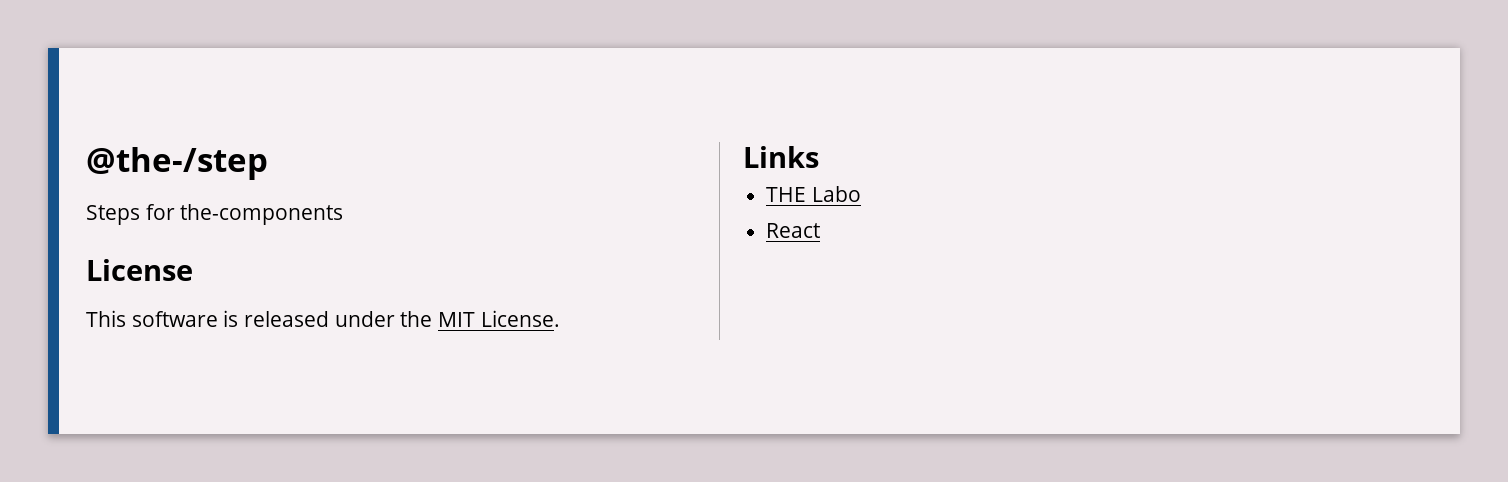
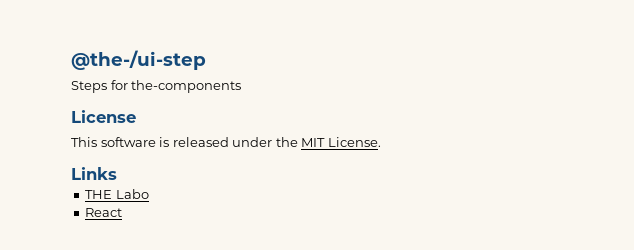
- @the-/step
+ @the-/ui-step

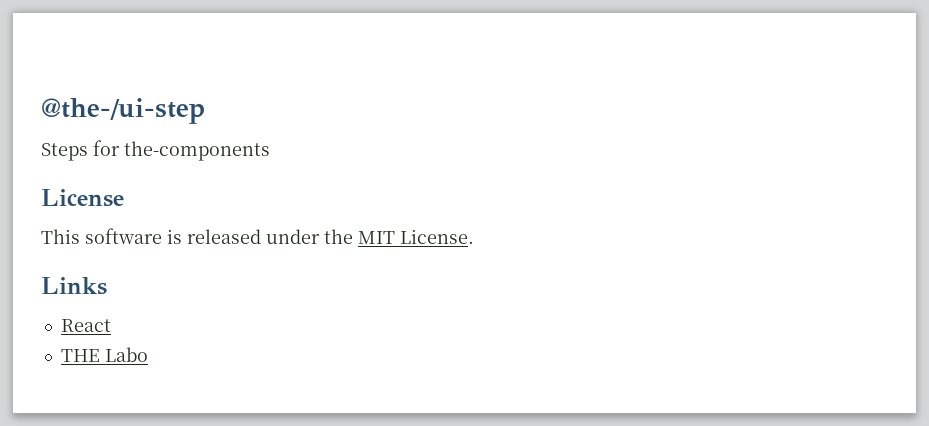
+ React
- React

